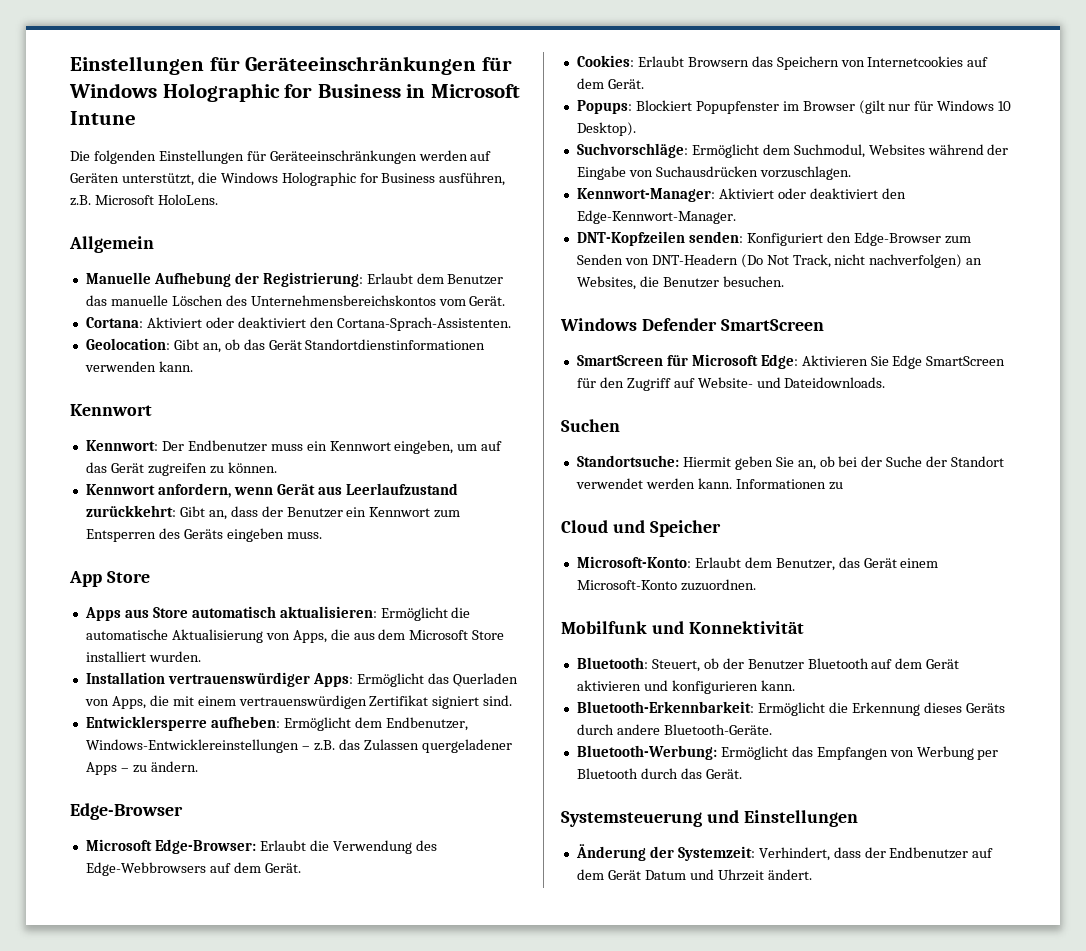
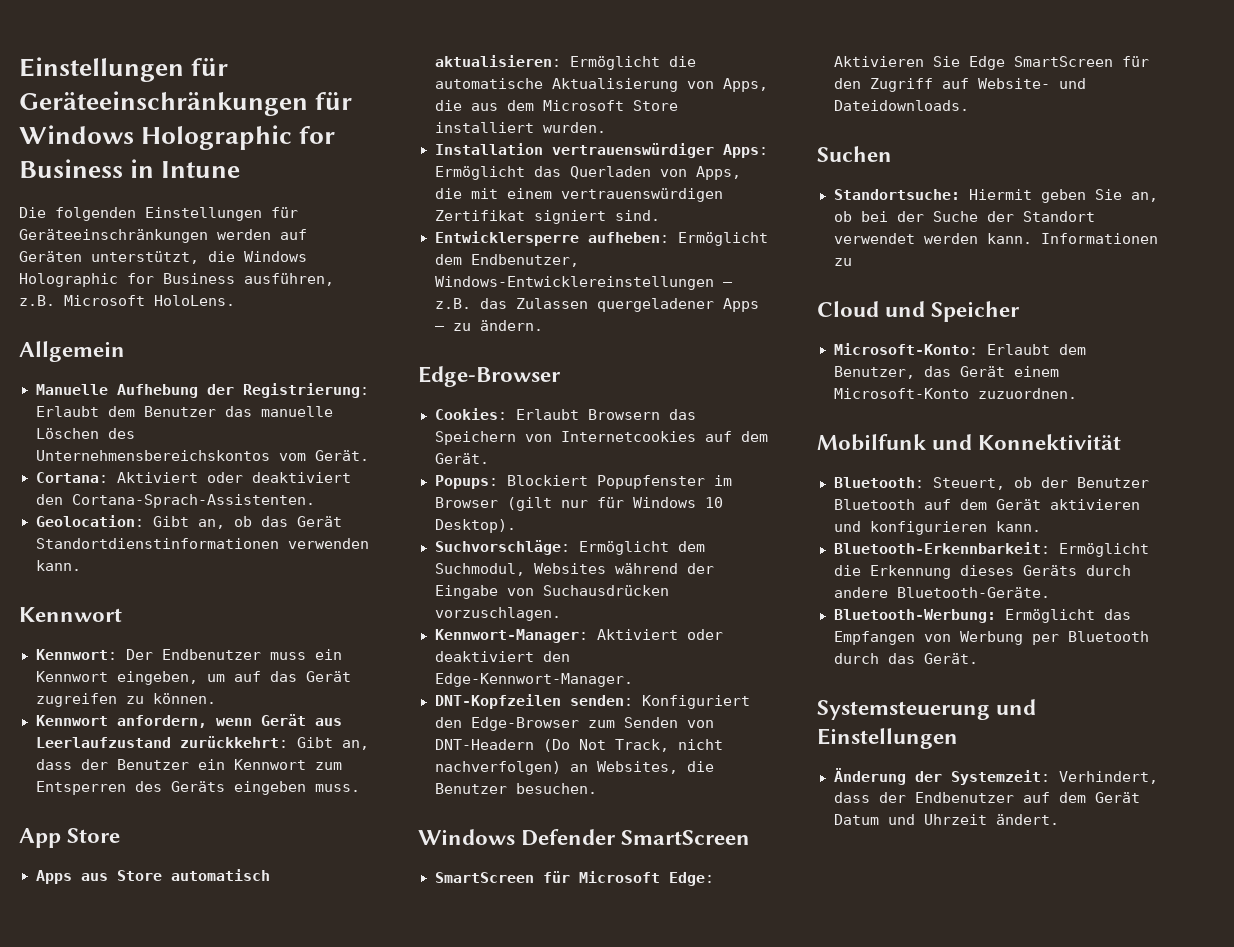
- Einstellungen für Geräteeinschränkungen für Windows Holographic for Business in Microsoft Intune
+ Einstellungen für Geräteeinschränkungen für Windows Holographic for Business in Intune
- Microsoft Edge-Browser: Erlaubt die Verwendung des Edge-Webbrowsers auf dem Gerät.

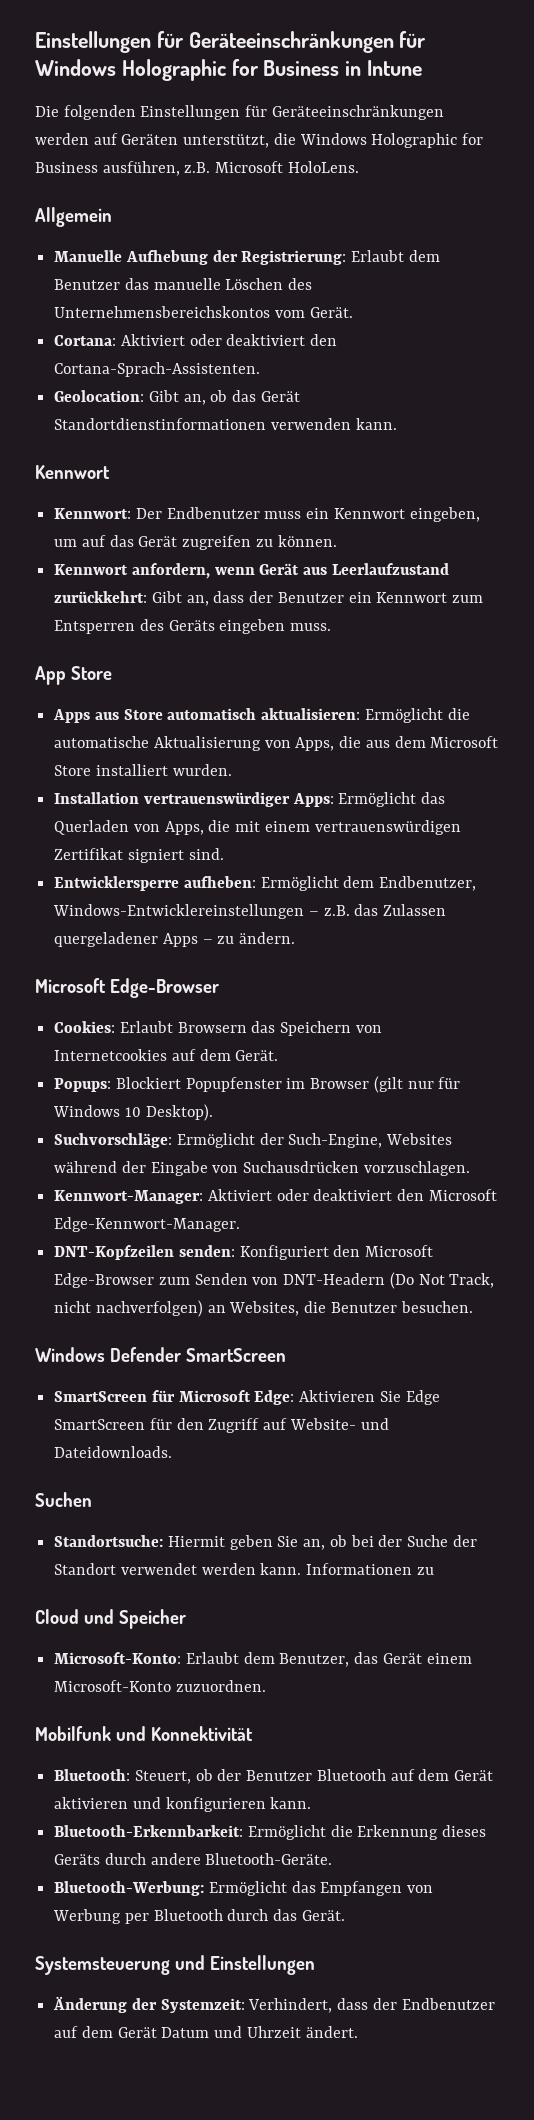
  Entwicklersperre aufheben: Ermöglicht dem Endbenutzer, Windows-Entwicklereinstellungen – z.B. das Zulassen quergeladener Apps – zu ändern.
- Edge-Browser
+ Microsoft Edge-Browser
- Suchvorschläge: Ermöglicht dem Suchmodul, Websites während der Eingabe von Suchausdrücken vorzuschlagen.
+ Suchvorschläge: Ermöglicht der Such-Engine, Websites während der Eingabe von Suchausdrücken vorzuschlagen.
- Kennwort-Manager: Aktiviert oder deaktiviert den Edge-Kennwort-Manager.
+ Kennwort-Manager: Aktiviert oder deaktiviert den Microsoft Edge-Kennwort-Manager.
- DNT-Kopfzeilen senden: Konfiguriert den Edge-Browser zum Senden von DNT-Headern (Do Not Track, nicht nachverfolgen) an Websites, die Benutzer besuchen.
+ DNT-Kopfzeilen senden: Konfiguriert den Microsoft Edge-Browser zum Senden von DNT-Headern (Do Not Track, nicht nachverfolgen) an Websites, die Benutzer besuchen.

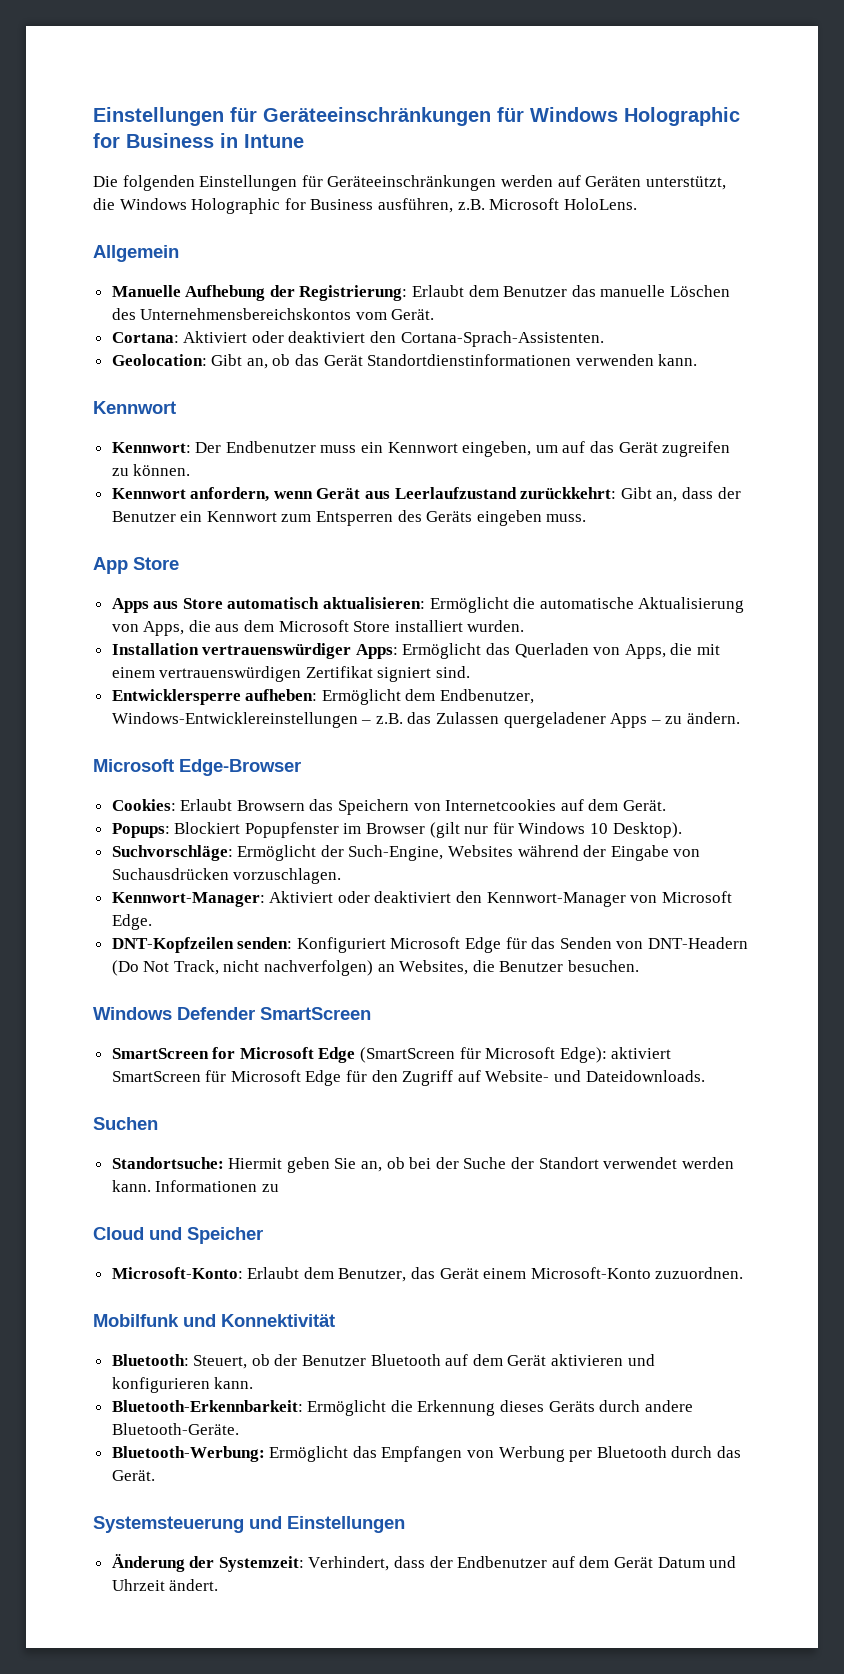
- Kennwort-Manager: Aktiviert oder deaktiviert den Microsoft Edge-Kennwort-Manager.
+ Kennwort-Manager: Aktiviert oder deaktiviert den Kennwort-Manager von Microsoft Edge.
- DNT-Kopfzeilen senden: Konfiguriert den Microsoft Edge-Browser zum Senden von DNT-Headern (Do Not Track, nicht nachverfolgen) an Websites, die Benutzer besuchen.
+ DNT-Kopfzeilen senden: Konfiguriert Microsoft Edge für das Senden von DNT-Headern (Do Not Track, nicht nachverfolgen) an Websites, die Benutzer besuchen.
- SmartScreen für Microsoft Edge: Aktivieren Sie Edge SmartScreen für den Zugriff auf Website- und Dateidownloads.
+ SmartScreen for Microsoft Edge (SmartScreen für Microsoft Edge): aktiviert SmartScreen für Microsoft Edge für den Zugriff auf Website- und Dateidownloads.

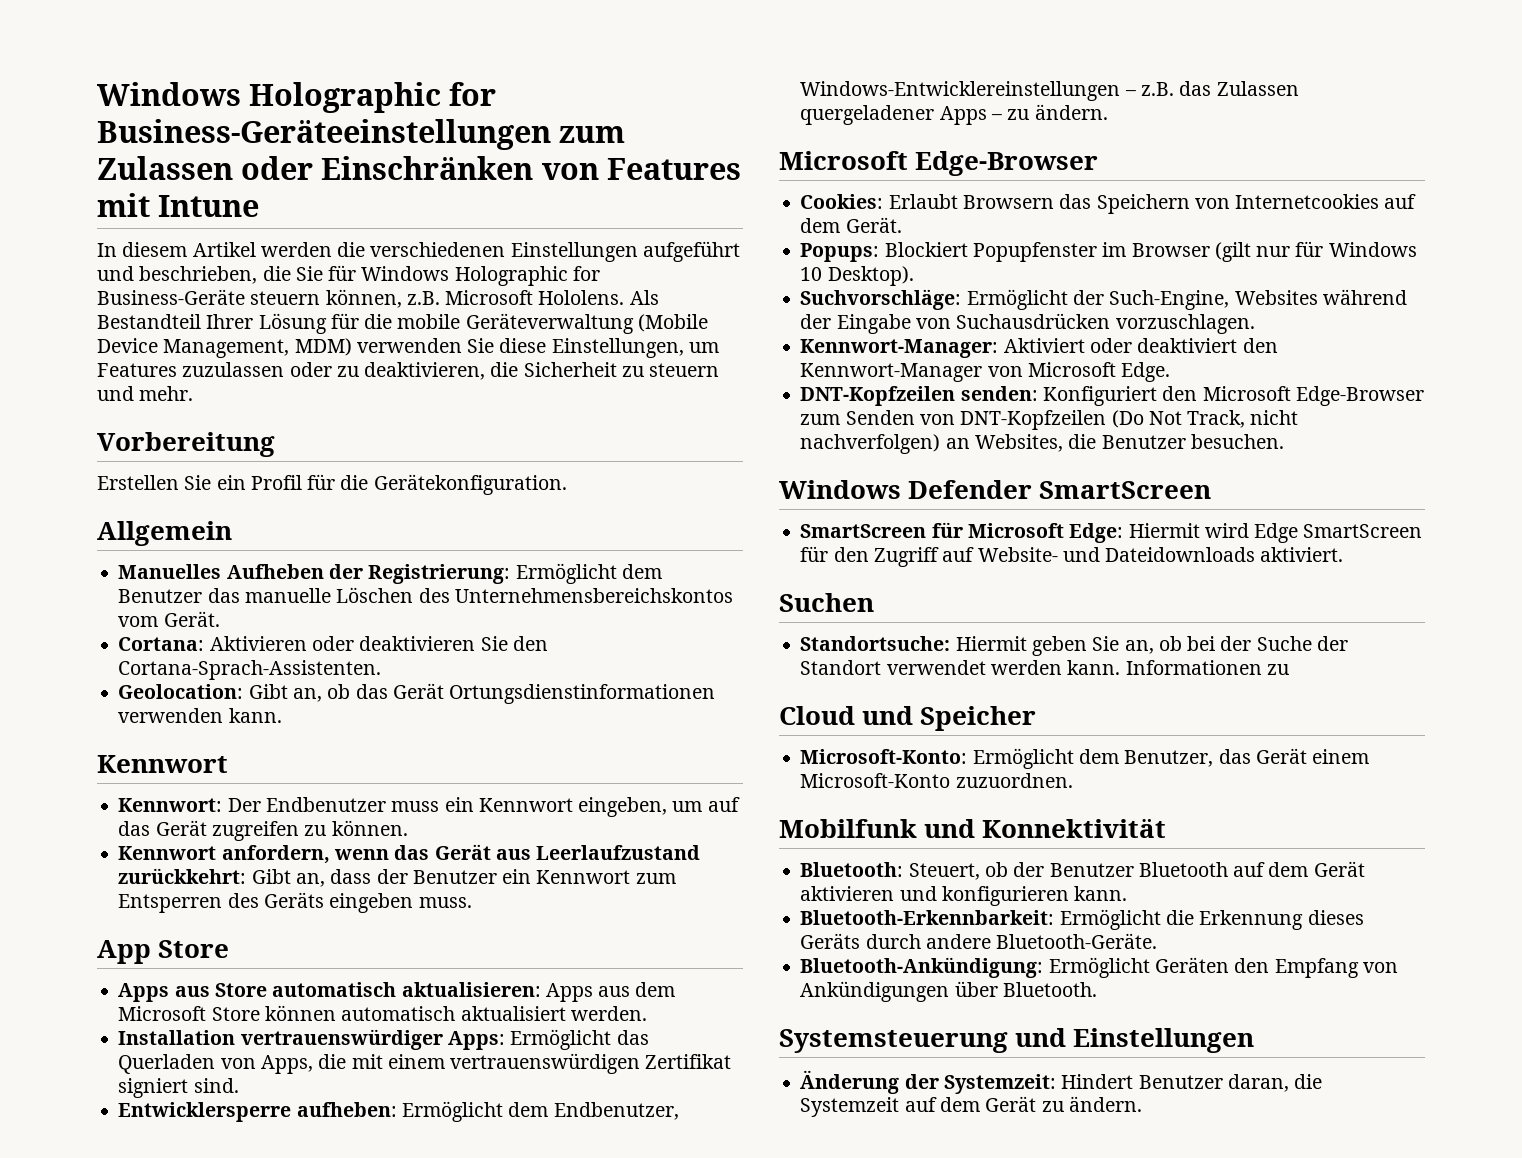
- Einstellungen für Geräteeinschränkungen für Windows Holographic for Business in Intune
- Die folgenden Einstellungen für Geräteeinschränkungen werden auf Geräten unterstützt, die Windows Holographic for Business ausführen, z.B. Microsoft HoloLens.
+ Windows Holographic for Business-Geräteeinstellungen zum Zulassen oder Einschränken von Features mit Intune
+ In diesem Artikel werden die verschiedenen Einstellungen aufgeführt und beschrieben, die Sie für Windows Holographic for Business-Geräte steuern können, z.B. Microsoft Hololens. Als Bestandteil Ihrer Lösung für die mobile Geräteverwaltung (Mobile Device Management, MDM) verwenden Sie diese Einstellungen, um Features zuzulassen oder zu deaktivieren, die Sicherheit zu steuern und mehr.
+ Vorbereitung
+ Erstellen Sie ein Profil für die Gerätekonfiguration.
- Manuelle Aufhebung der Registrierung: Erlaubt dem Benutzer das manuelle Löschen des Unternehmensbereichskontos vom Gerät.
+ Manuelles Aufheben der Registrierung: Ermöglicht dem Benutzer das manuelle Löschen des Unternehmensbereichskontos vom Gerät.
- Cortana: Aktiviert oder deaktiviert den Cortana-Sprach-Assistenten.
+ Cortana: Aktivieren oder deaktivieren Sie den Cortana-Sprach-Assistenten.
- Geolocation: Gibt an, ob das Gerät Standortdienstinformationen verwenden kann.
+ Geolocation: Gibt an, ob das Gerät Ortungsdienstinformationen verwenden kann.
- Kennwort anfordern, wenn Gerät aus Leerlaufzustand zurückkehrt: Gibt an, dass der Benutzer ein Kennwort zum Entsperren des Geräts eingeben muss.
+ Kennwort anfordern, wenn das Gerät aus Leerlaufzustand zurückkehrt: Gibt an, dass der Benutzer ein Kennwort zum Entsperren des Geräts eingeben muss.
- Apps aus Store automatisch aktualisieren: Ermöglicht die automatische Aktualisierung von Apps, die aus dem Microsoft Store installiert wurden.
+ Apps aus Store automatisch aktualisieren: Apps aus dem Microsoft Store können automatisch aktualisiert werden.
- DNT-Kopfzeilen senden: Konfiguriert Microsoft Edge für das Senden von DNT-Headern (Do Not Track, nicht nachverfolgen) an Websites, die Benutzer besuchen.
+ DNT-Kopfzeilen senden: Konfiguriert den Microsoft Edge-Browser zum Senden von DNT-Kopfzeilen (Do Not Track, nicht nachverfolgen) an Websites, die Benutzer besuchen.
- SmartScreen for Microsoft Edge (SmartScreen für Microsoft Edge): aktiviert SmartScreen für Microsoft Edge für den Zugriff auf Website- und Dateidownloads.
+ SmartScreen für Microsoft Edge: Hiermit wird Edge SmartScreen für den Zugriff auf Website- und Dateidownloads aktiviert.
- Microsoft-Konto: Erlaubt dem Benutzer, das Gerät einem Microsoft-Konto zuzuordnen.
+ Microsoft-Konto: Ermöglicht dem Benutzer, das Gerät einem Microsoft-Konto zuzuordnen.
- Bluetooth-Werbung: Ermöglicht das Empfangen von Werbung per Bluetooth durch das Gerät.
+ Bluetooth-Ankündigung: Ermöglicht Geräten den Empfang von Ankündigungen über Bluetooth.
- Änderung der Systemzeit: Verhindert, dass der Endbenutzer auf dem Gerät Datum und Uhrzeit ändert.
+ Änderung der Systemzeit: Hindert Benutzer daran, die Systemzeit auf dem Gerät zu ändern.

